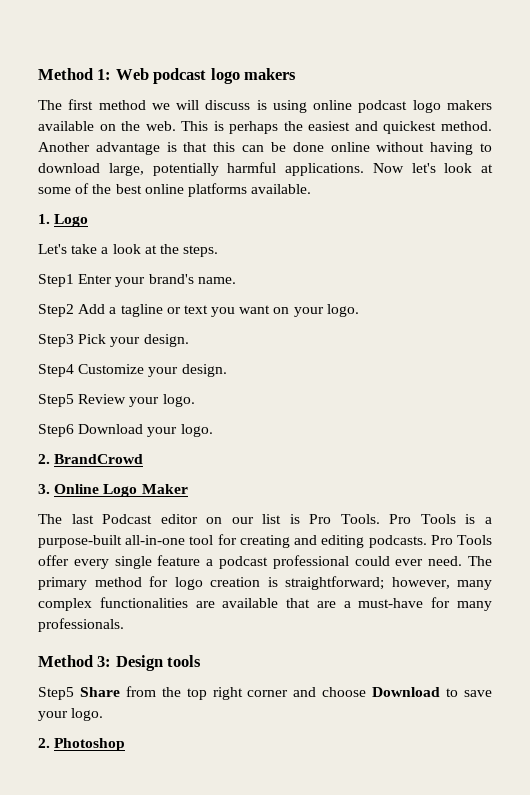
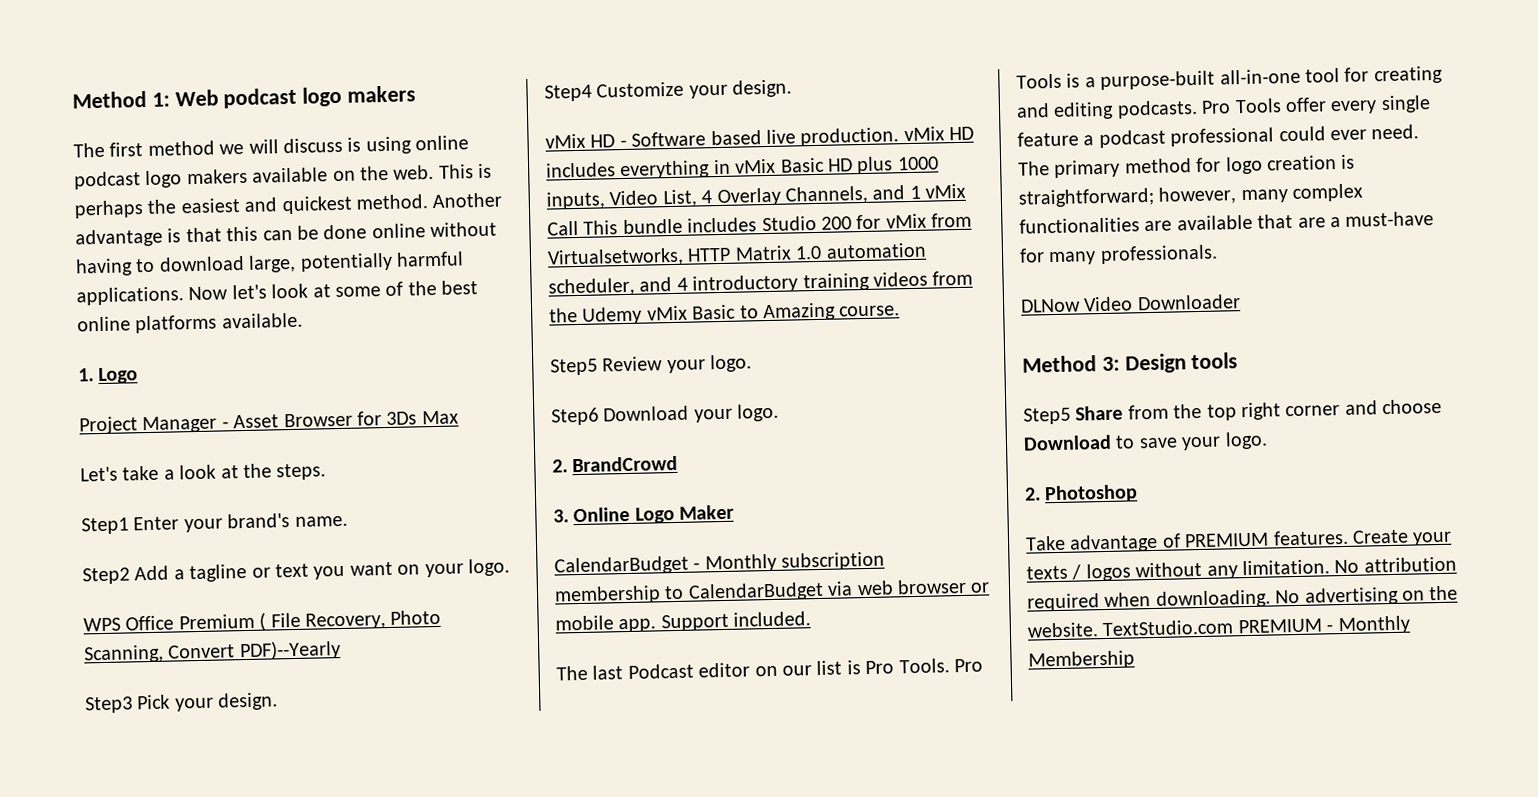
+ Project Manager - Asset Browser for 3Ds Max
+ WPS Office Premium ( File Recovery, Photo Scanning, Convert PDF)--Yearly
+ vMix HD - Software based live production. vMix HD includes everything in vMix Basic HD plus 1000 inputs, Video List, 4 Overlay Channels, and 1 vMix Call This bundle includes Studio 200 for vMix from Virtualsetworks, HTTP Matrix 1.0 automation scheduler, and 4 introductory training videos from the Udemy vMix Basic to Amazing course.
+ CalendarBudget - Monthly subscription membership to CalendarBudget via web browser or mobile app. Support included.
+ DLNow Video Downloader
+ Take advantage of PREMIUM features. Create your texts / logos without any limitation. No attribution required when downloading. No advertising on the website. TextStudio.com PREMIUM - Monthly Membership

